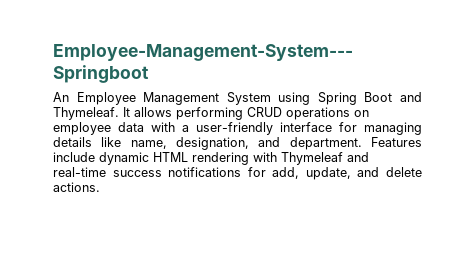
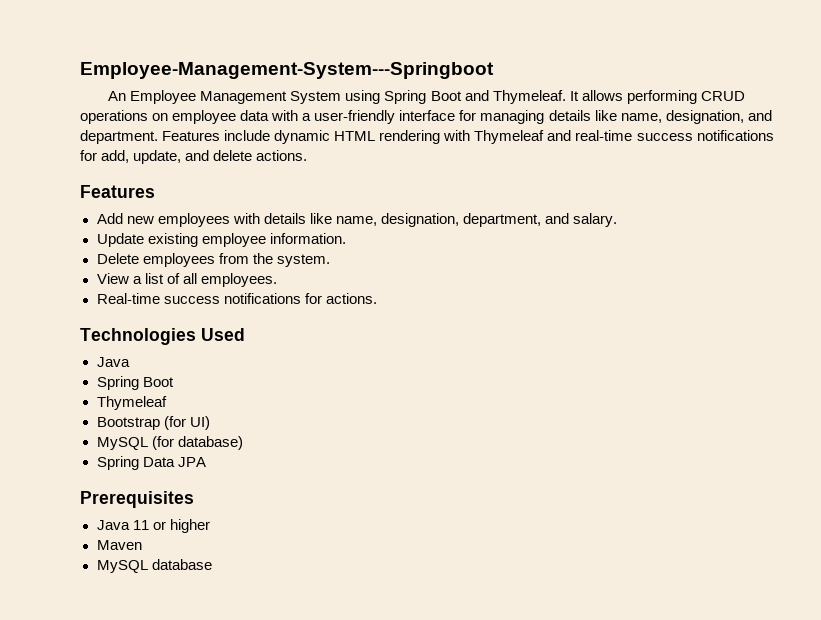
  Features include dynamic HTML rendering with Thymeleaf and real-time success notifications for add, update, and delete actions.
+ Features
+ Add new employees with details like name, designation, department, and salary.
+ Update existing employee information.
+ Delete employees from the system.
+ View a list of all employees.
+ Real-time success notifications for actions.
+ Technologies Used
+ Java
+ Spring Boot
+ Thymeleaf
+ Bootstrap (for UI)
+ MySQL (for database)
+ Spring Data JPA
+ Prerequisites
+ Java 11 or higher
+ Maven
+ MySQL database

